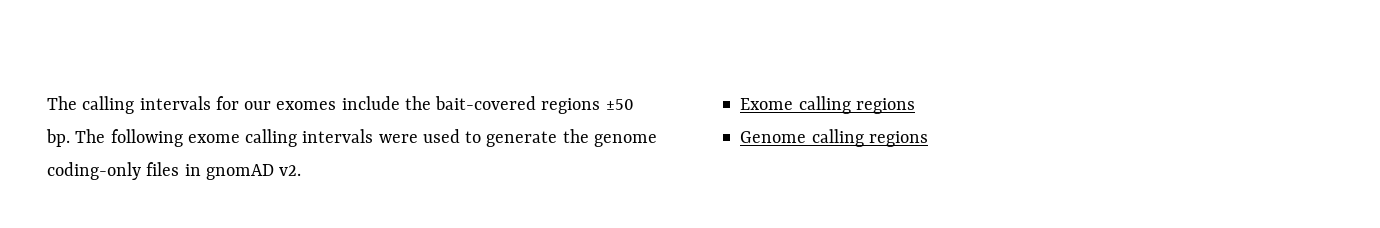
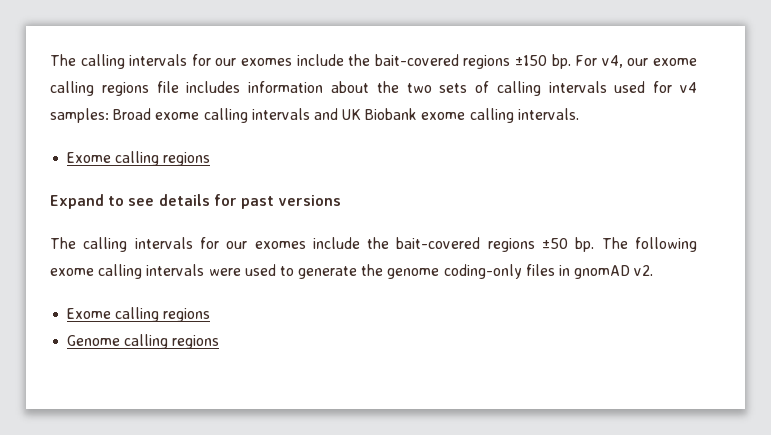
+ The calling intervals for our exomes include the bait-covered regions ±150 bp. For v4, our exome calling regions file includes information about the two sets of calling intervals used for v4 samples: Broad exome calling intervals and UK Biobank exome calling intervals.
+ Exome calling regions
+ Expand to see details for past versions

